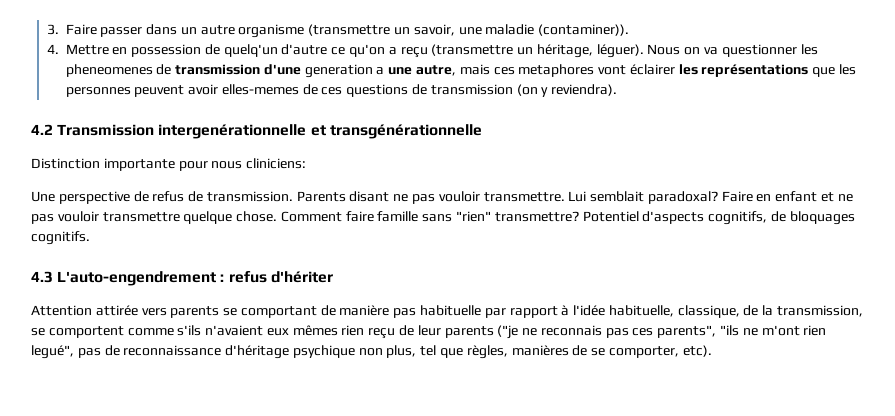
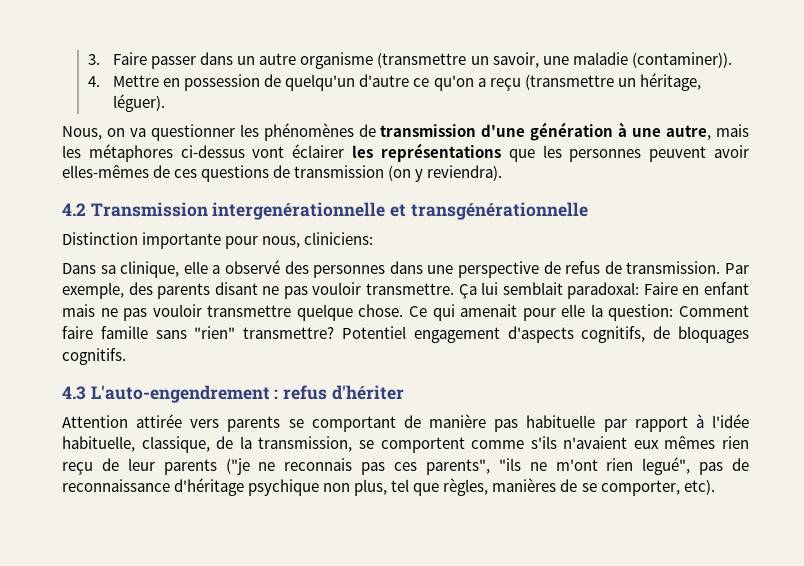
- 4. Mettre en possession de quelq'un d'autre ce qu'on a reçu (transmettre un héritage, léguer). Nous on va questionner les pheneomenes de transmission d'une generation a une autre, mais ces metaphores vont éclairer les représentations que les personnes peuvent avoir elles-memes de ces questions de transmission (on y reviendra).
+ 4. Mettre en possession de quelqu'un d'autre ce qu'on a reçu (transmettre un héritage, léguer).
+ Nous, on va questionner les phénomènes de transmission d'une génération à une autre, mais les métaphores ci-dessus vont éclairer les représentations que les personnes peuvent avoir elles-mêmes de ces questions de transmission (on y reviendra).
- Distinction importante pour nous cliniciens:
+ Distinction importante pour nous, cliniciens:
- Une perspective de refus de transmission.
+ Dans sa clinique, elle a observé des personnes dans une perspective de refus de transmission.
- Parents disant ne pas vouloir transmettre.
+ Par exemple, des parents disant ne pas vouloir transmettre.
- Lui semblait paradoxal? Faire en enfant et ne pas vouloir transmettre quelque chose.
+ Ça lui semblait paradoxal: Faire en enfant mais ne pas vouloir transmettre quelque chose.
- Comment faire famille sans "rien" transmettre?
+ Ce qui amenait pour elle la question: Comment faire famille sans "rien" transmettre?
- Potentiel d'aspects cognitifs, de bloquages cognitifs.
+ Potentiel engagement d'aspects cognitifs, de bloquages cognitifs.

